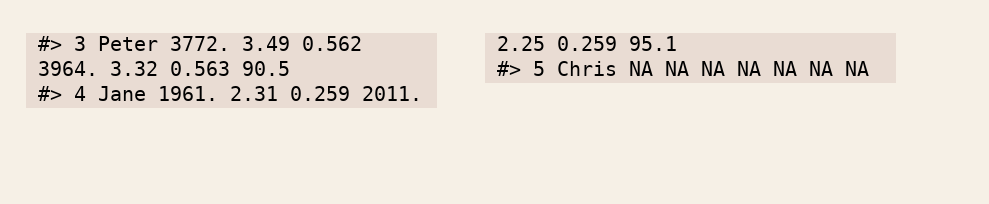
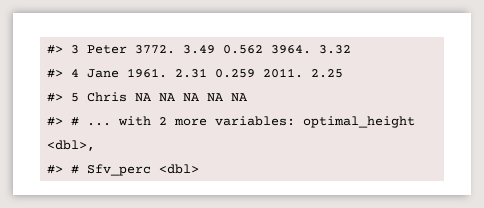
- 3.32 0.563 90.5
+ 3.32
- 2.25 0.259 95.1
+ 2.25
- #> 5 Chris NA NA NA NA NA NA NA
+ #> 5 Chris NA NA NA NA NA
+ #> # ... with 2 more variables: optimal_height <dbl>,
+ #> # Sfv_perc <dbl>

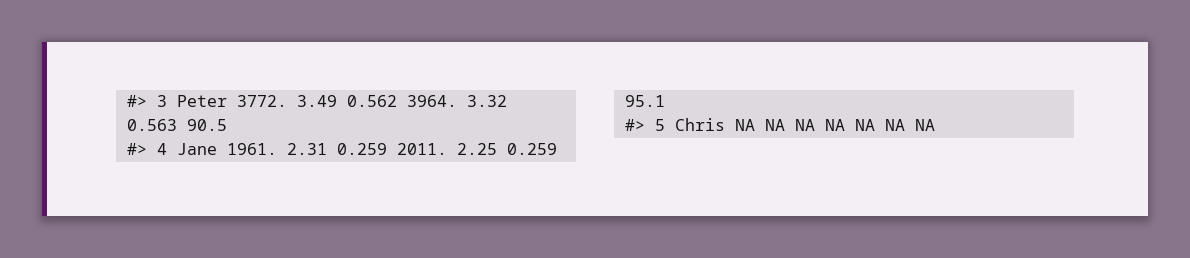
- 3.32
+ 3.32 0.563 90.5
- 2.25
+ 2.25 0.259 95.1
- #> 5 Chris NA NA NA NA NA
- #> # ... with 2 more variables: optimal_height <dbl>,
- #> # Sfv_perc <dbl>
+ #> 5 Chris NA NA NA NA NA NA NA

